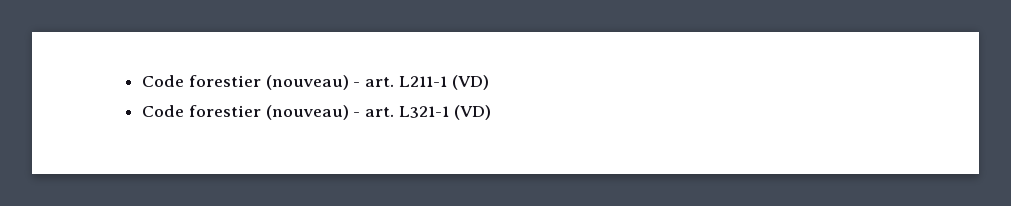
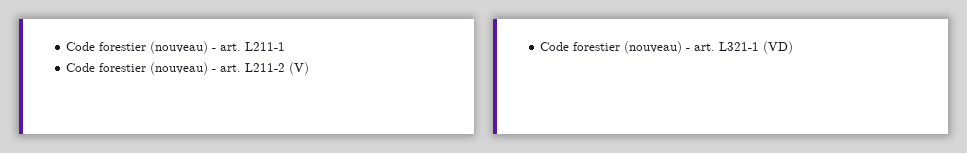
- Code forestier (nouveau) - art. L211-1 (VD)
+ Code forestier (nouveau) - art. L211-1
+ Code forestier (nouveau) - art. L211-2 (V)

